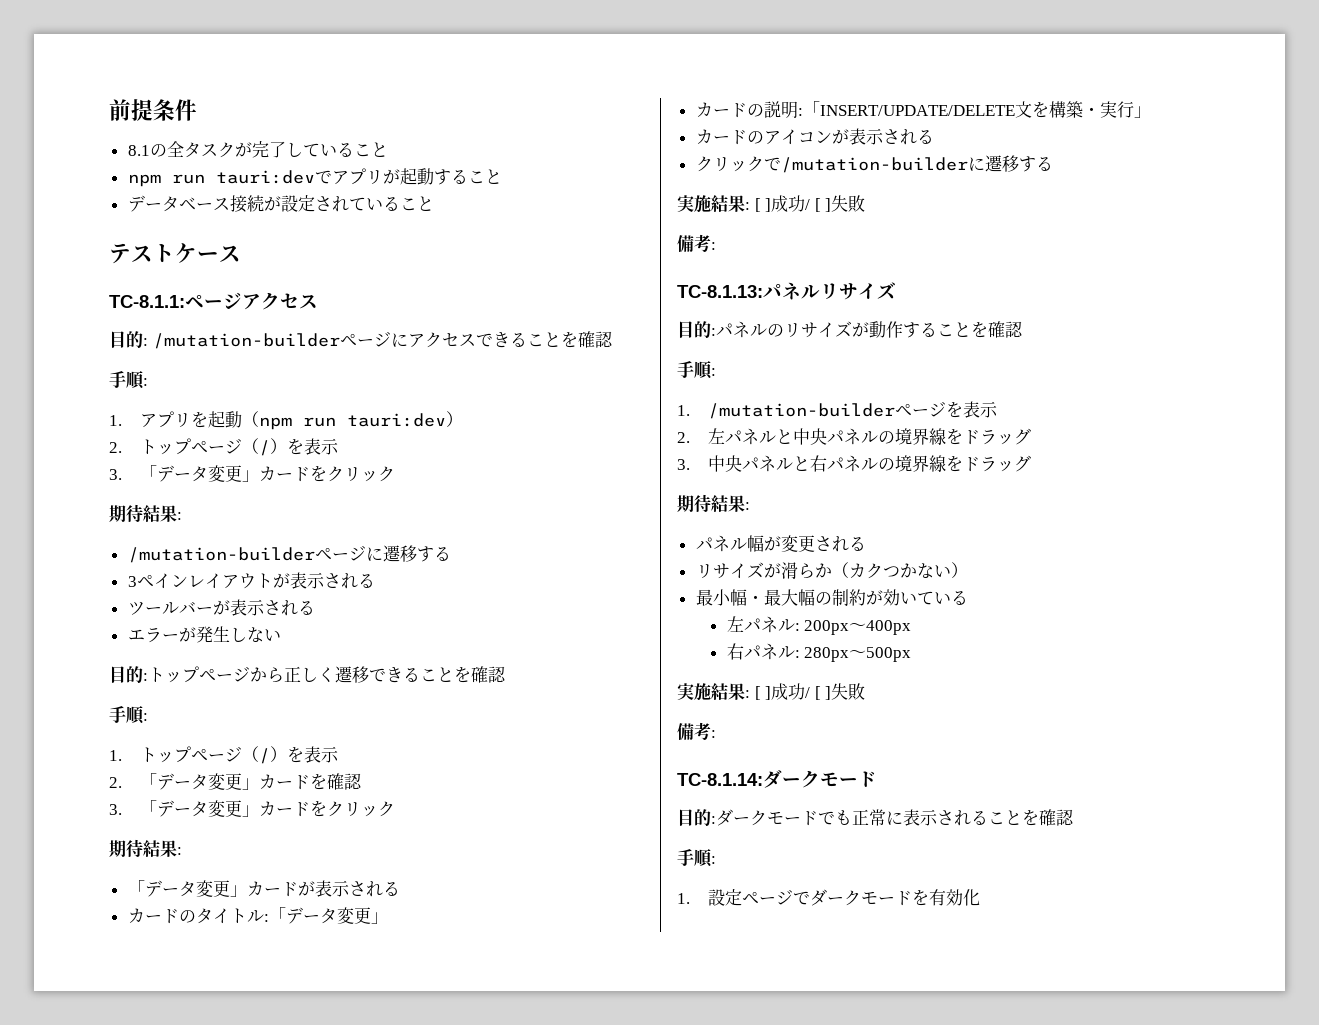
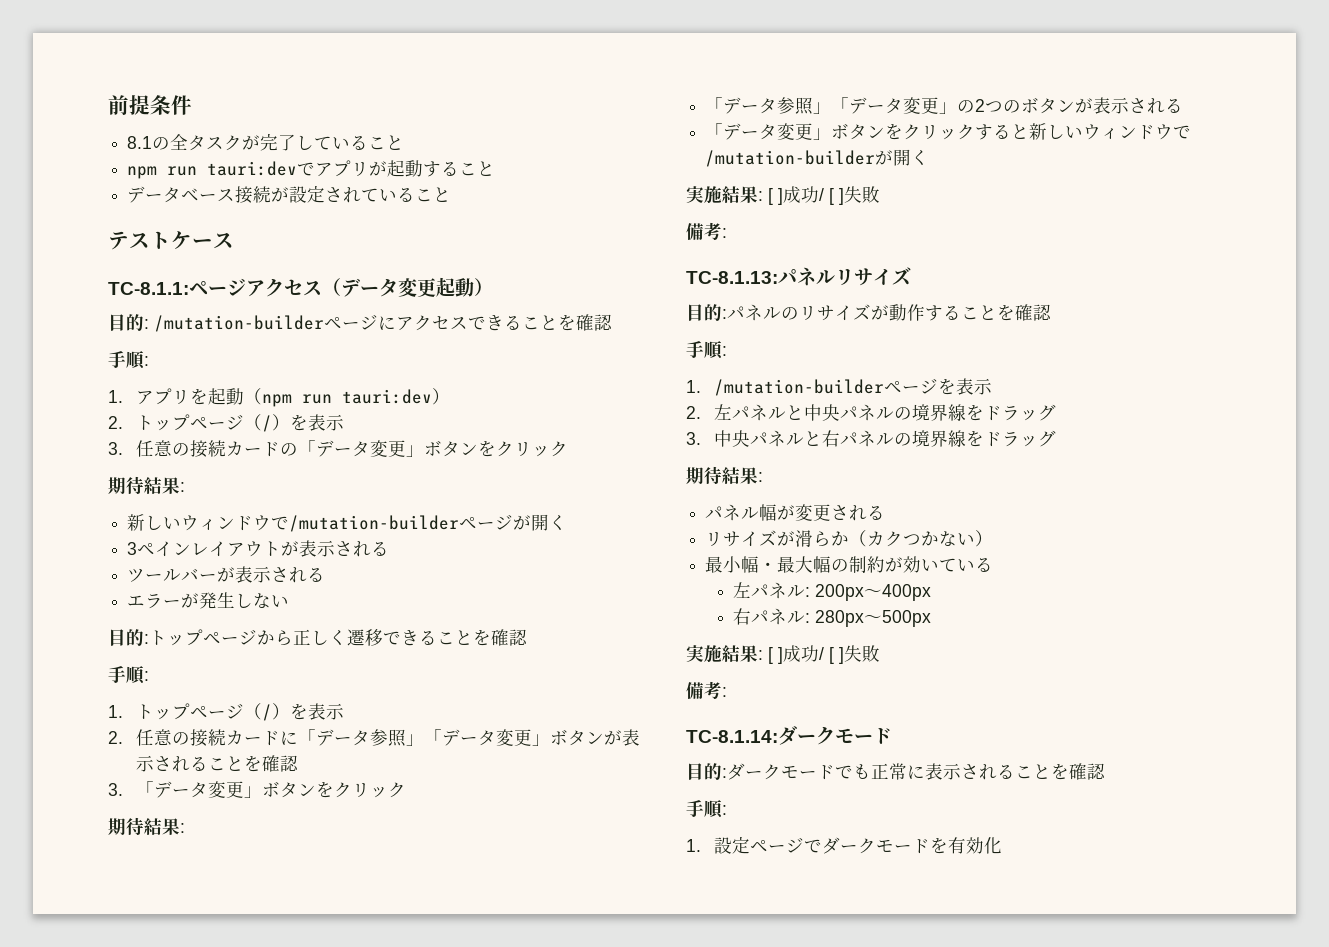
- TC-8.1.1:ページアクセス
+ TC-8.1.1:ページアクセス（データ変更起動）
  2.トップページ（/）を表示
- 3.「データ変更」カードをクリック
+ 3.任意の接続カードの「データ変更」ボタンをクリック
  期待結果:
- /mutation-builderページに遷移する
+ 新しいウィンドウで/mutation-builderページが開く
- 2.「データ変更」カードを確認
- 3.「データ変更」カードをクリック
+ 2.任意の接続カードに「データ参照」「データ変更」ボタンが表示されることを確認
+ 3.「データ変更」ボタンをクリック
- 「データ変更」カードが表示される
- カードのタイトル:「データ変更」
- カードの説明:「INSERT/UPDATE/DELETE文を構築・実行」
- カードのアイコンが表示される
- クリックで/mutation-builderに遷移する
+ 「データ参照」「データ変更」の2つのボタンが表示される
+ 「データ変更」ボタンをクリックすると新しいウィンドウで/mutation-builderが開く

